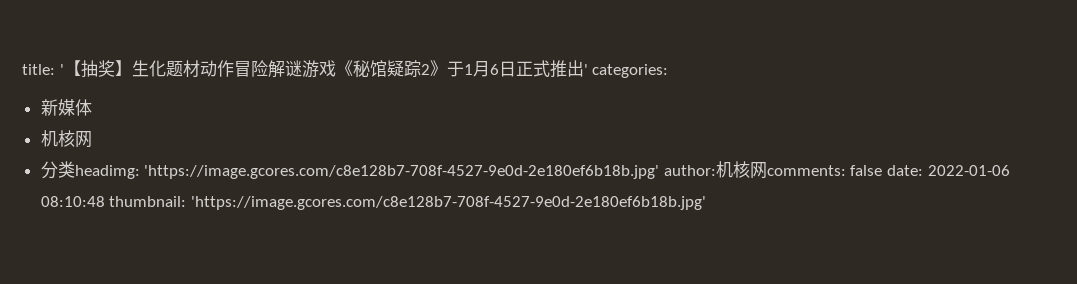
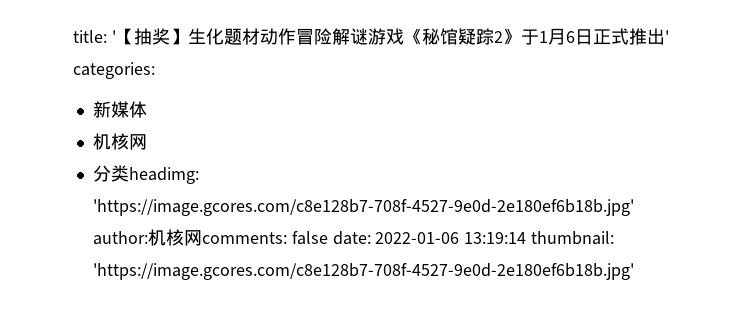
- 分类headimg: 'https://image.gcores.com/c8e128b7-708f-4527-9e0d-2e180ef6b18b.jpg' author:机核网comments: false date: 2022-01-06 08:10:48 thumbnail: 'https://image.gcores.com/c8e128b7-708f-4527-9e0d-2e180ef6b18b.jpg'
+ 分类headimg: 'https://image.gcores.com/c8e128b7-708f-4527-9e0d-2e180ef6b18b.jpg' author:机核网comments: false date: 2022-01-06 13:19:14 thumbnail: 'https://image.gcores.com/c8e128b7-708f-4527-9e0d-2e180ef6b18b.jpg'

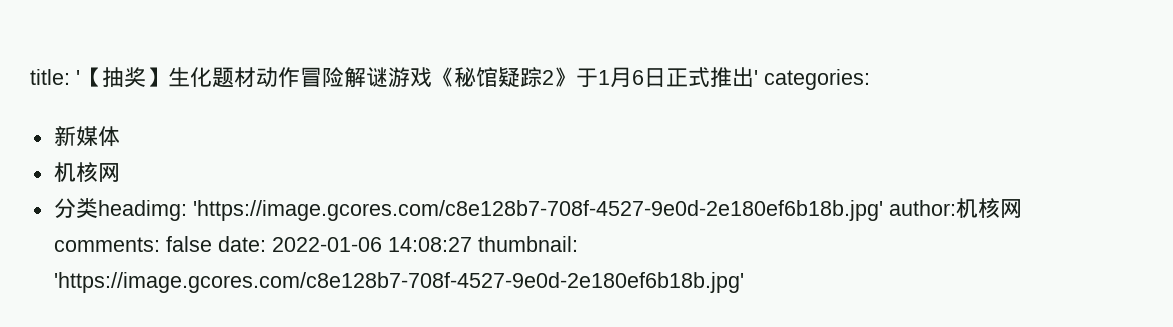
- 分类headimg: 'https://image.gcores.com/c8e128b7-708f-4527-9e0d-2e180ef6b18b.jpg' author:机核网comments: false date: 2022-01-06 13:19:14 thumbnail: 'https://image.gcores.com/c8e128b7-708f-4527-9e0d-2e180ef6b18b.jpg'
+ 分类headimg: 'https://image.gcores.com/c8e128b7-708f-4527-9e0d-2e180ef6b18b.jpg' author:机核网comments: false date: 2022-01-06 14:08:27 thumbnail: 'https://image.gcores.com/c8e128b7-708f-4527-9e0d-2e180ef6b18b.jpg'

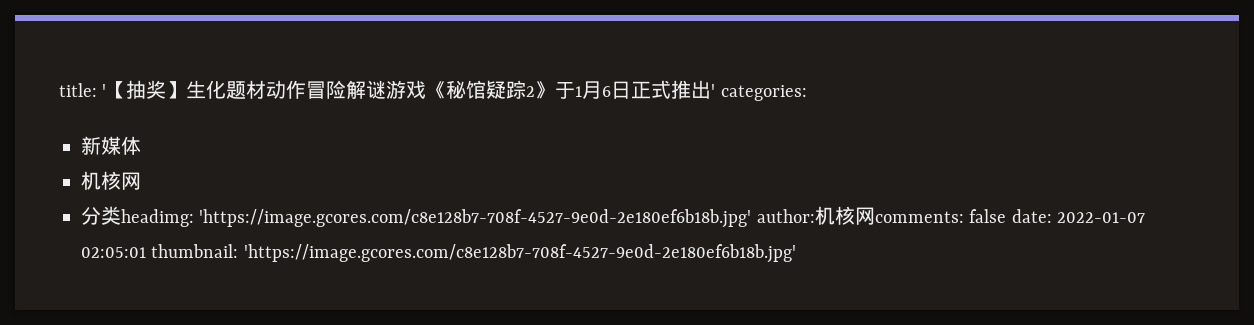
- 分类headimg: 'https://image.gcores.com/c8e128b7-708f-4527-9e0d-2e180ef6b18b.jpg' author:机核网comments: false date: 2022-01-06 14:08:27 thumbnail: 'https://image.gcores.com/c8e128b7-708f-4527-9e0d-2e180ef6b18b.jpg'
+ 分类headimg: 'https://image.gcores.com/c8e128b7-708f-4527-9e0d-2e180ef6b18b.jpg' author:机核网comments: false date: 2022-01-07 02:05:01 thumbnail: 'https://image.gcores.com/c8e128b7-708f-4527-9e0d-2e180ef6b18b.jpg'

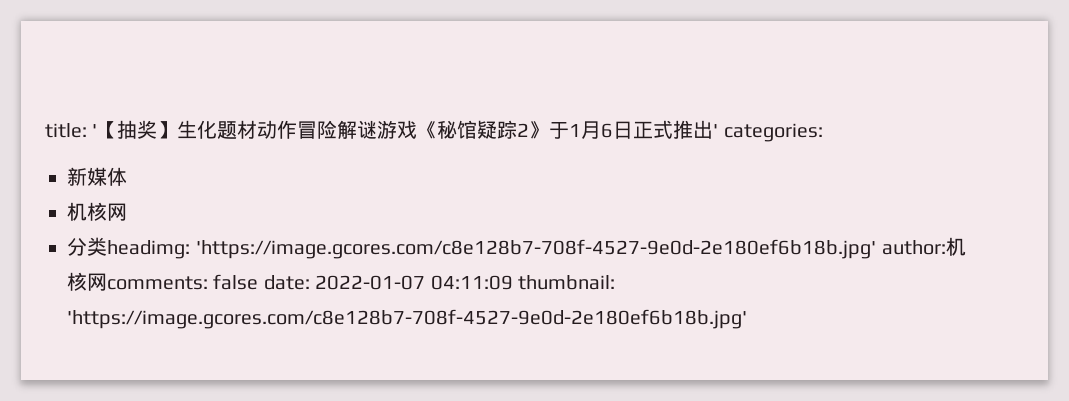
- 分类headimg: 'https://image.gcores.com/c8e128b7-708f-4527-9e0d-2e180ef6b18b.jpg' author:机核网comments: false date: 2022-01-07 02:05:01 thumbnail: 'https://image.gcores.com/c8e128b7-708f-4527-9e0d-2e180ef6b18b.jpg'
+ 分类headimg: 'https://image.gcores.com/c8e128b7-708f-4527-9e0d-2e180ef6b18b.jpg' author:机核网comments: false date: 2022-01-07 04:11:09 thumbnail: 'https://image.gcores.com/c8e128b7-708f-4527-9e0d-2e180ef6b18b.jpg'

